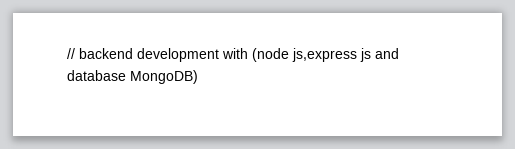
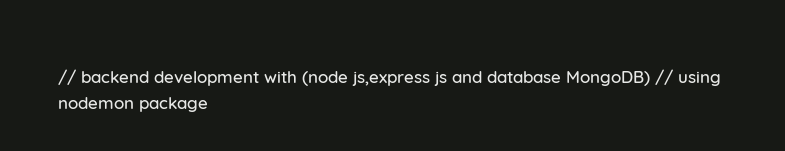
- // backend development with (node js,express js and database MongoDB)
+ // backend development with (node js,express js and database MongoDB) // using nodemon package

